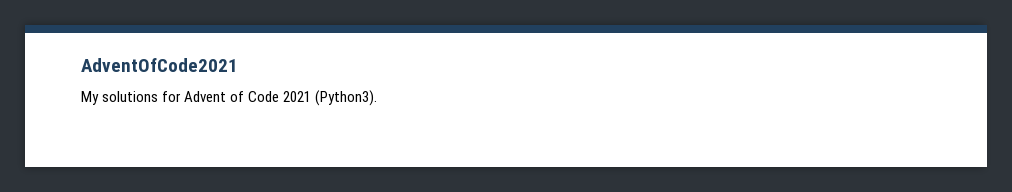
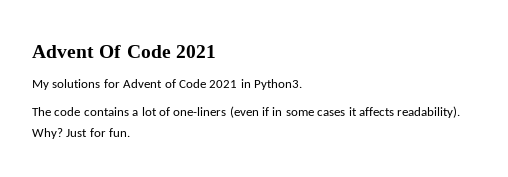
- AdventOfCode2021
+ Advent Of Code 2021
- My solutions for Advent of Code 2021 (Python3).
+ My solutions for Advent of Code 2021 in Python3.
+ The code contains a lot of one-liners (even if in some cases it affects readability).
+ Why? Just for fun.

